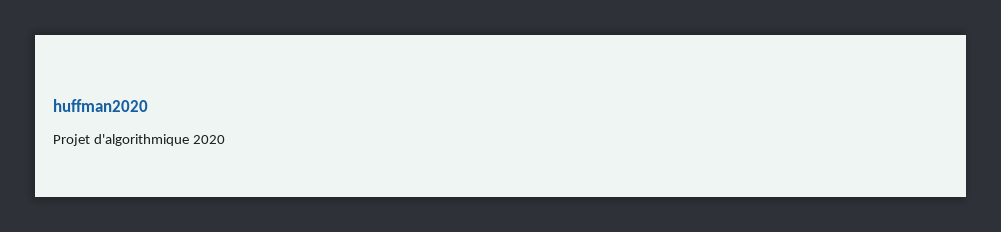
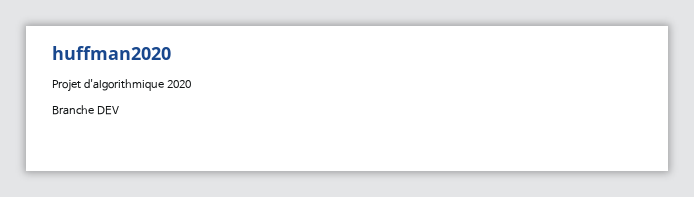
+ Branche DEV

